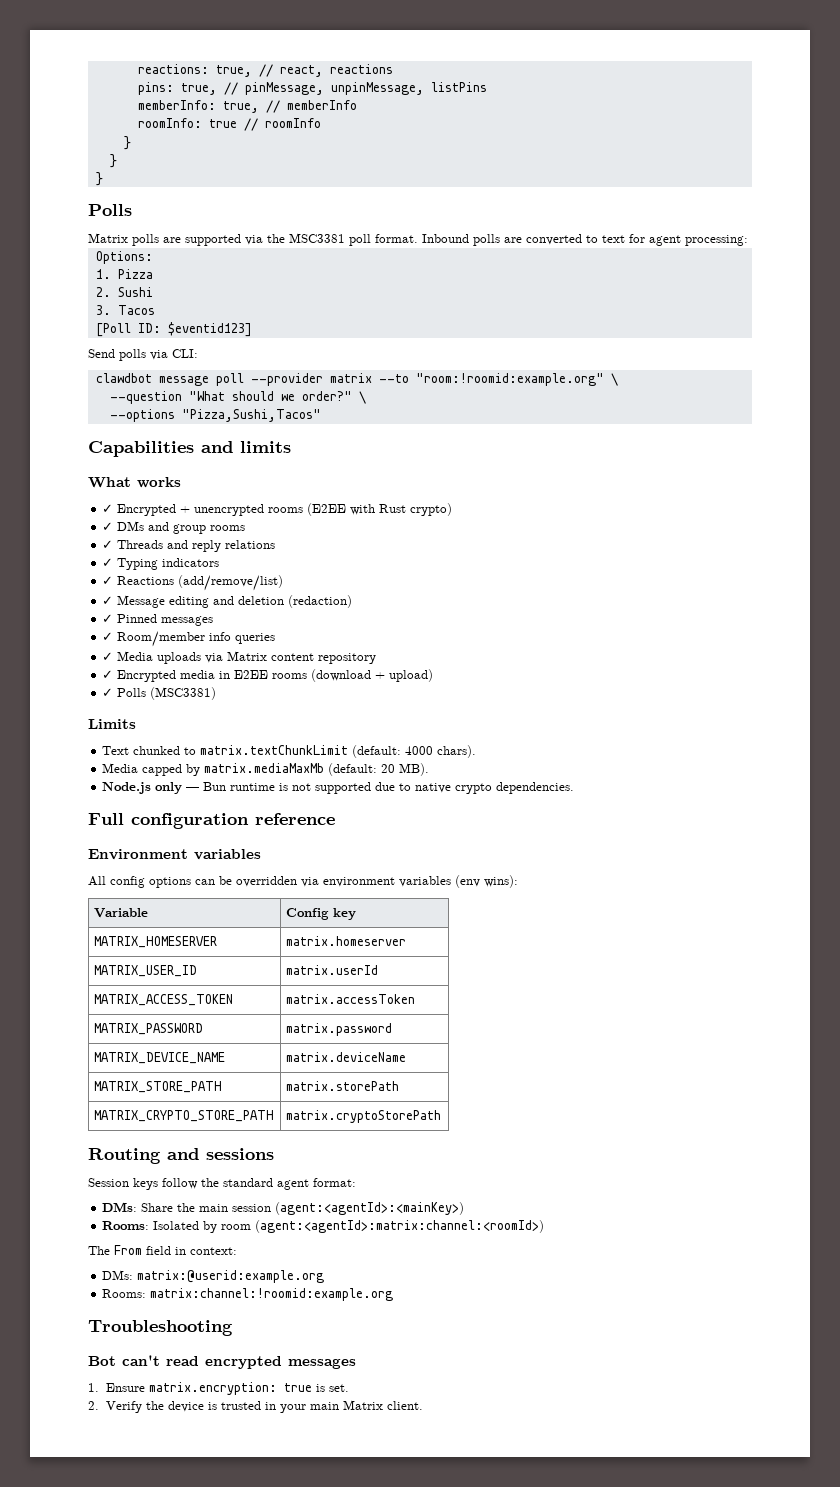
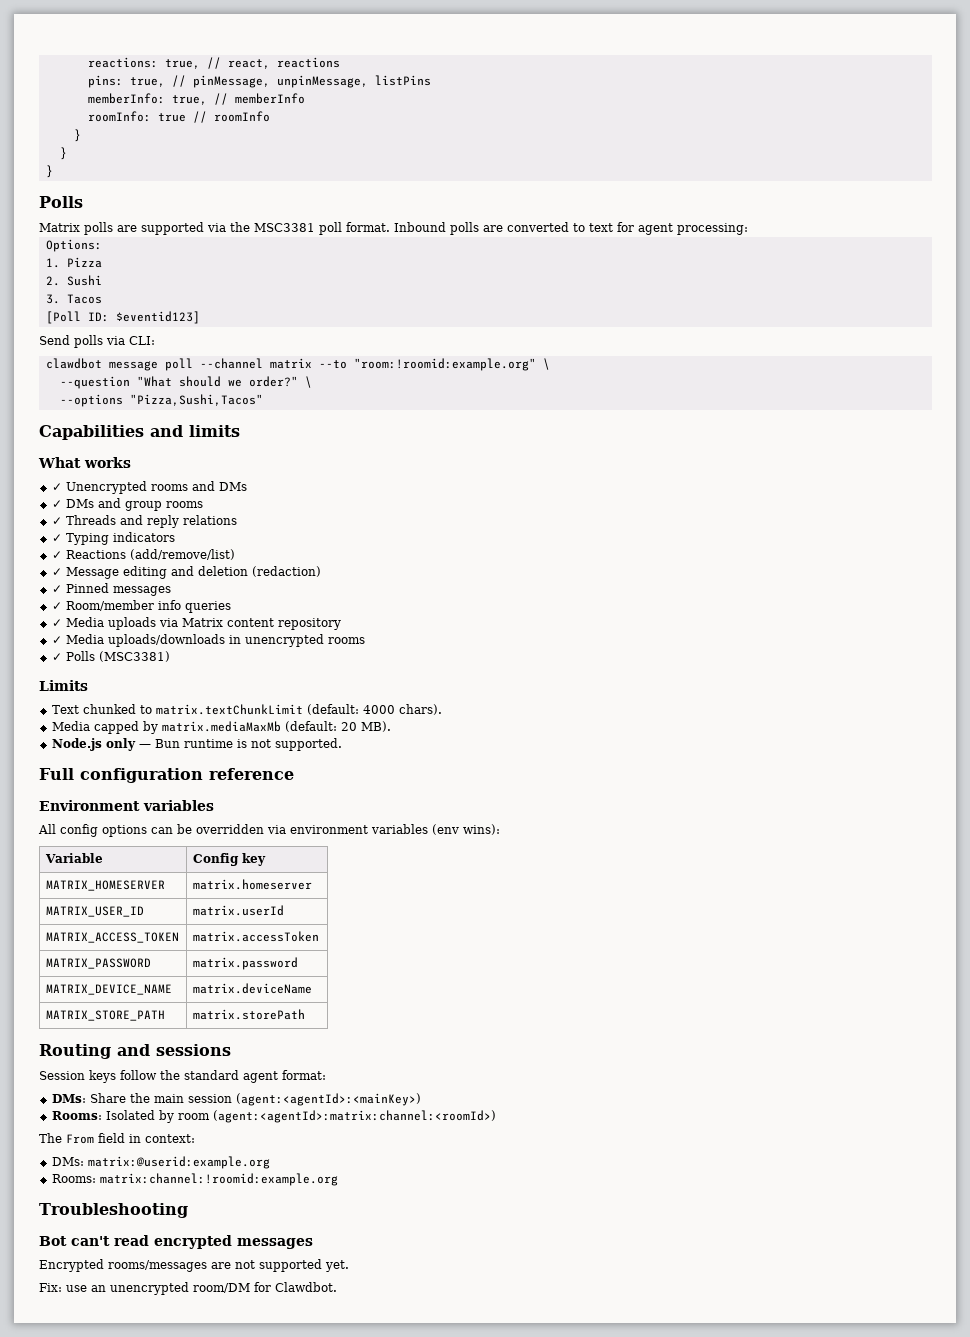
- clawdbot message poll --provider matrix --to "room:!roomid:example.org" \
+ clawdbot message poll --channel matrix --to "room:!roomid:example.org" \
- ✓ Encrypted + unencrypted rooms (E2EE with Rust crypto)
+ ✓ Unencrypted rooms and DMs
- ✓ Encrypted media in E2EE rooms (download + upload)
+ ✓ Media uploads/downloads in unencrypted rooms
- Node.js only — Bun runtime is not supported due to native crypto dependencies.
+ Node.js only — Bun runtime is not supported.
- MATRIX_CRYPTO_STORE_PATH | matrix.cryptoStorePath
- 1. Ensure matrix.encryption: true is set.
- 2. Verify the device is trusted in your main Matrix client.
+ Encrypted rooms/messages are not supported yet.
+ Fix: use an unencrypted room/DM for Clawdbot.

